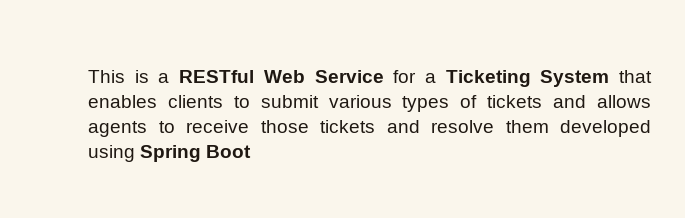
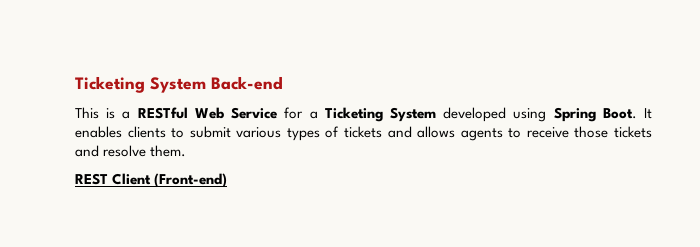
+ Ticketing System Back-end
- This is a RESTful Web Service for a Ticketing System that enables clients to submit various types of tickets and allows agents to receive those tickets and resolve them developed using Spring Boot
+ This is a RESTful Web Service for a Ticketing System developed using Spring Boot. It enables clients to submit various types of tickets and allows agents to receive those tickets and resolve them.
+ REST Client (Front-end)

